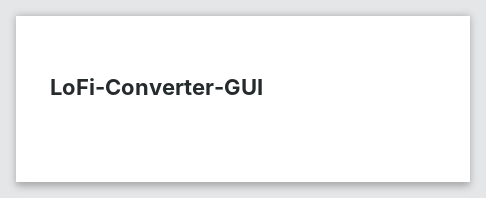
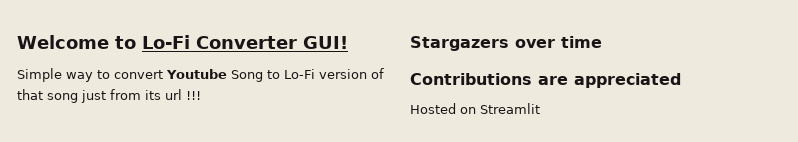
- LoFi-Converter-GUI
+ Welcome to Lo-Fi Converter GUI!
+ Simple way to convert Youtube Song to Lo-Fi version of that song just from its url !!!
+ Stargazers over time
+ Contributions are appreciated
+ Hosted on Streamlit

